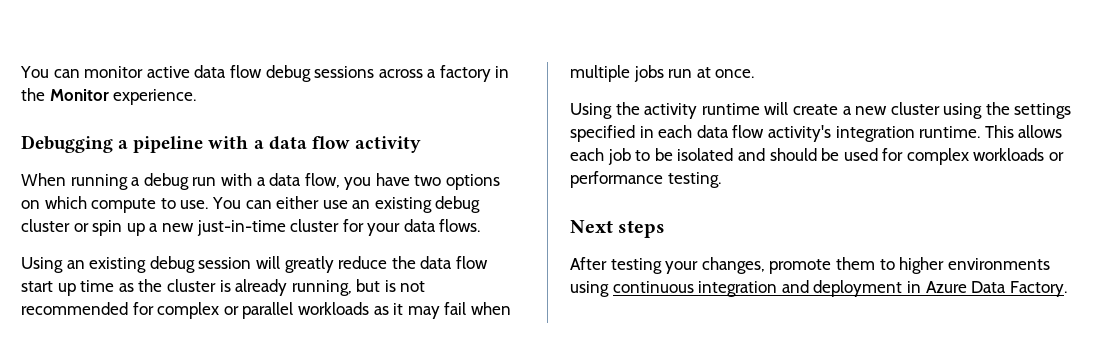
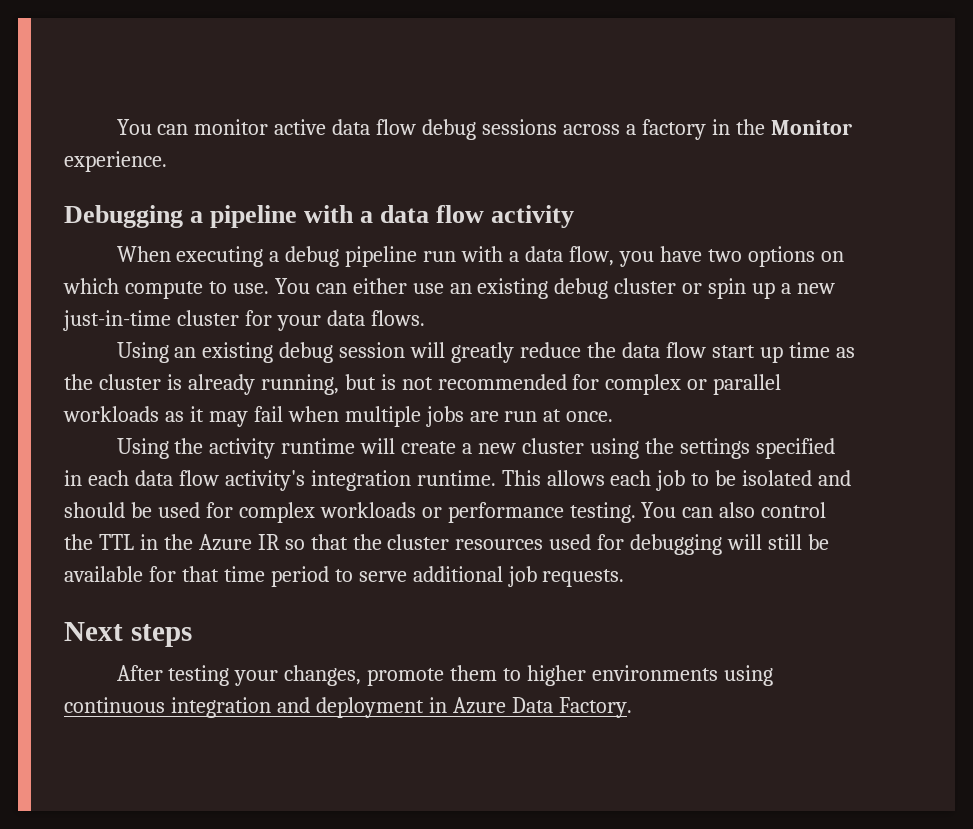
- When running a debug run with a data flow, you have two options on which compute to use.
+ When executing a debug pipeline run with a data flow, you have two options on which compute to use.
- Using an existing debug session will greatly reduce the data flow start up time as the cluster is already running, but is not recommended for complex or parallel workloads as it may fail when multiple jobs run at once.
+ Using an existing debug session will greatly reduce the data flow start up time as the cluster is already running, but is not recommended for complex or parallel workloads as it may fail when multiple jobs are run at once.
+ You can also control the TTL in the Azure IR so that the cluster resources used for debugging will still be available for that time period to serve additional job requests.

